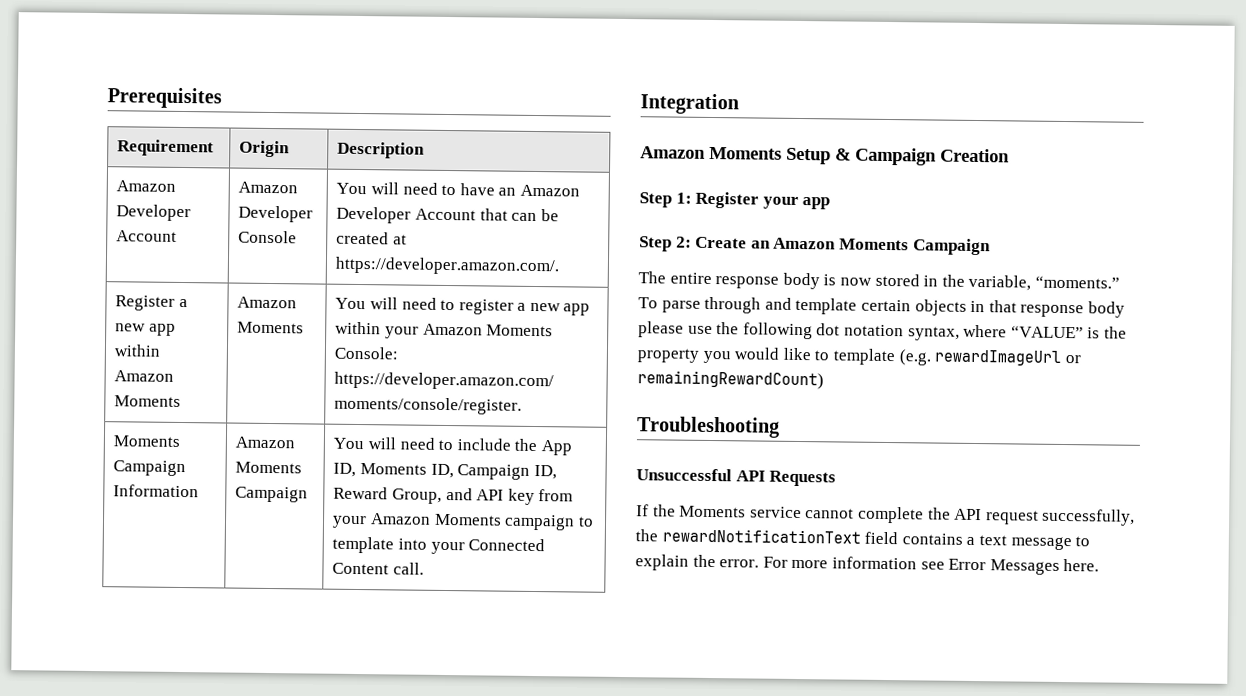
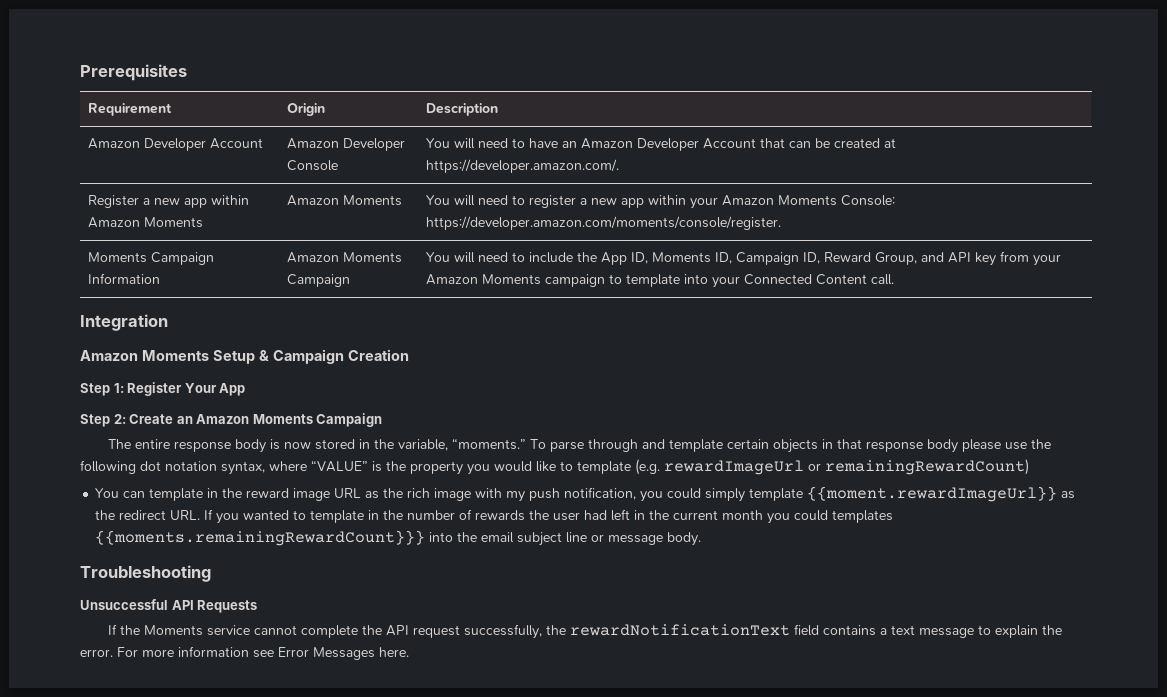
- Step 1: Register your app
+ Step 1: Register Your App
+ You can template in the reward image URL as the rich image with my push notification, you could simply template {{moment.rewardImageUrl}} as the redirect URL. If you wanted to template in the number of rewards the user had left in the current month you could templates {{moments.remainingRewardCount}}} into the email subject line or message body.

